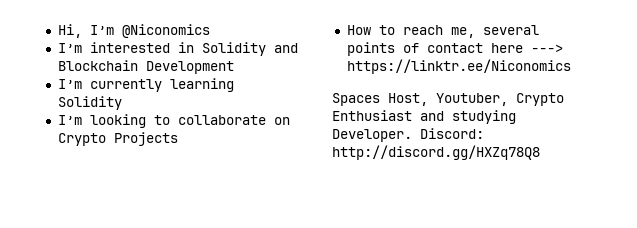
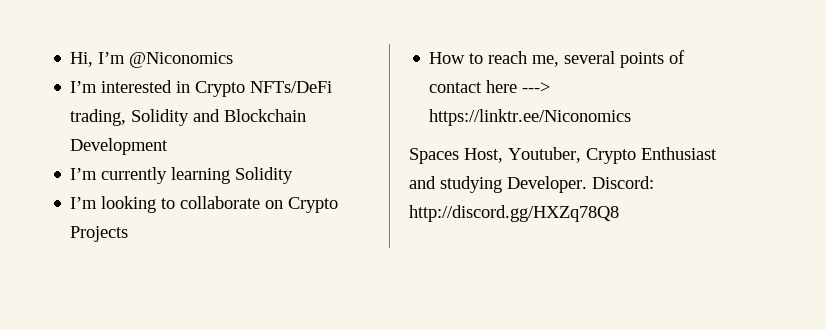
- I’m interested in Solidity and Blockchain Development
+ I’m interested in Crypto NFTs/DeFi trading, Solidity and Blockchain Development

